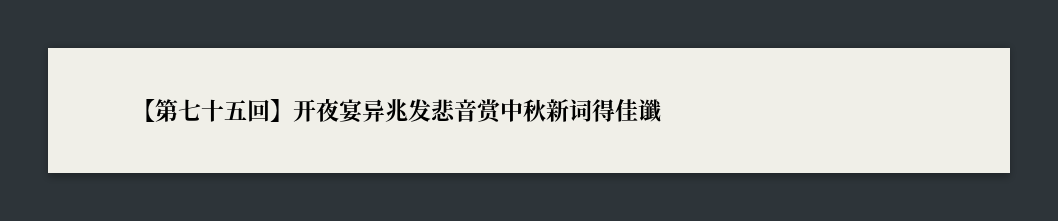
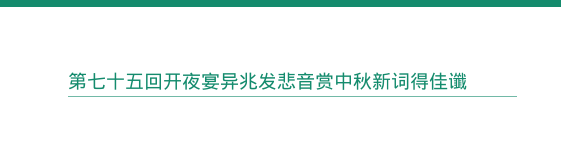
- 【第七十五回】开夜宴异兆发悲音赏中秋新词得佳谶
+ 第七十五回开夜宴异兆发悲音赏中秋新词得佳谶

